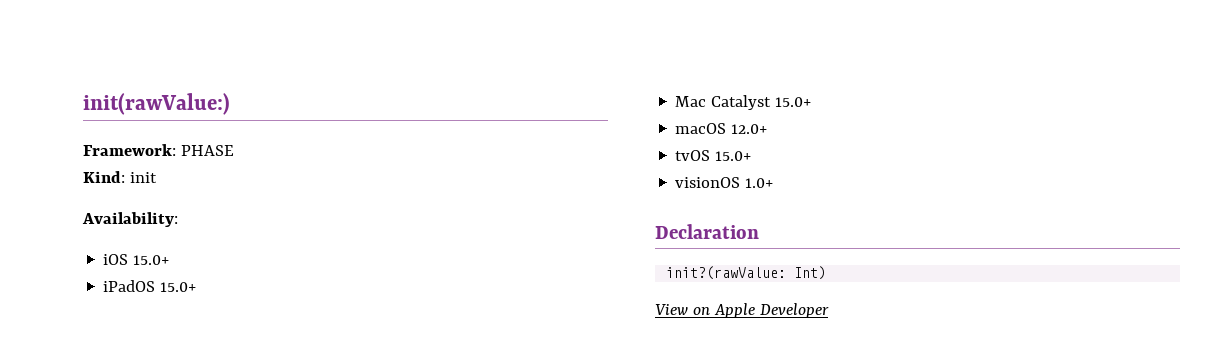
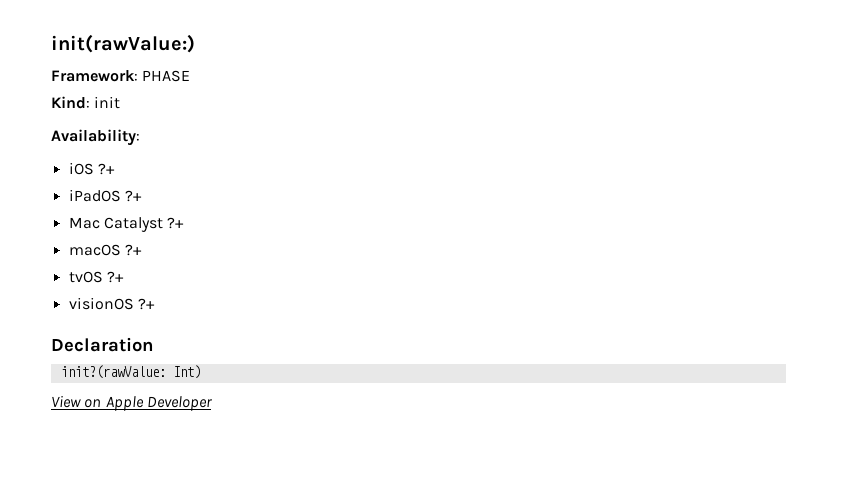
- iOS 15.0+
+ iOS ?+
- iPadOS 15.0+
+ iPadOS ?+
- Mac Catalyst 15.0+
+ Mac Catalyst ?+
- macOS 12.0+
+ macOS ?+
- tvOS 15.0+
+ tvOS ?+
- visionOS 1.0+
+ visionOS ?+

